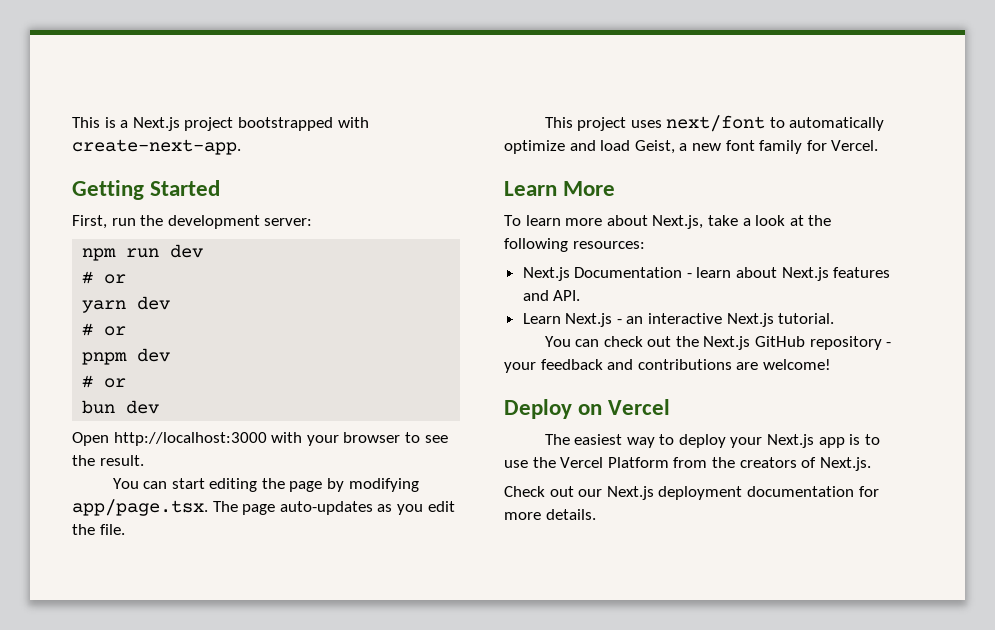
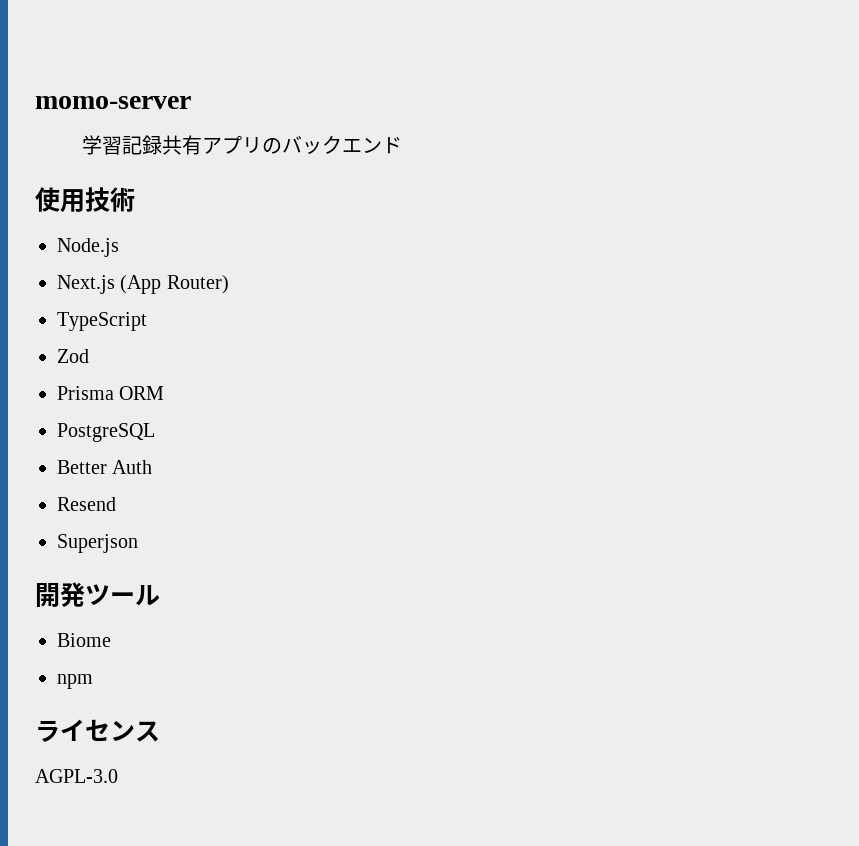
- This is a Next.js project bootstrapped with create-next-app.
- Getting Started
- First, run the development server:
- npm run dev
- # or
- yarn dev
- # or
- pnpm dev
- # or
- bun dev
- Open http://localhost:3000 with your browser to see the result.
- You can start editing the page by modifying app/page.tsx. The page auto-updates as you edit the file.
- This project uses next/font to automatically optimize and load Geist, a new font family for Vercel.
- Learn More
- To learn more about Next.js, take a look at the following resources:
- Next.js Documentation - learn about Next.js features and API.
- Learn Next.js - an interactive Next.js tutorial.
- You can check out the Next.js GitHub repository - your feedback and contributions are welcome!
- Deploy on Vercel
- The easiest way to deploy your Next.js app is to use the Vercel Platform from the creators of Next.js.
- Check out our Next.js deployment documentation for more details.
+ momo-server
+ 学習記録共有アプリのバックエンド
+ 使用技術
+ Node.js
+ Next.js (App Router)
+ TypeScript
+ Zod
+ Prisma ORM
+ PostgreSQL
+ Better Auth
+ Resend
+ Superjson
+ 開発ツール
+ Biome
+ npm
+ ライセンス
+ AGPL-3.0

